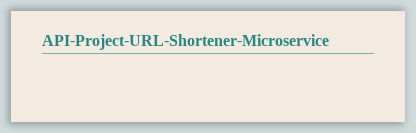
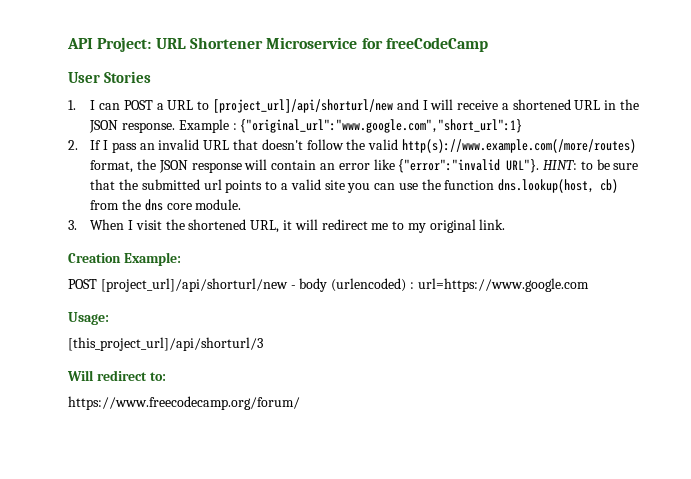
- API-Project-URL-Shortener-Microservice
+ API Project: URL Shortener Microservice for freeCodeCamp
+ User Stories
+ 1. I can POST a URL to [project_url]/api/shorturl/new and I will receive a shortened URL in the JSON response. Example : {"original_url":"www.google.com","short_url":1}
+ 2. If I pass an invalid URL that doesn't follow the valid http(s)://www.example.com(/more/routes) format, the JSON response will contain an error like {"error":"invalid URL"}. HINT: to be sure that the submitted url points to a valid site you can use the function dns.lookup(host, cb) from the dns core module.
+ 3. When I visit the shortened URL, it will redirect me to my original link.
+ Creation Example:
+ POST [project_url]/api/shorturl/new - body (urlencoded) : url=https://www.google.com
+ Usage:
+ [this_project_url]/api/shorturl/3
+ Will redirect to:
+ https://www.freecodecamp.org/forum/

